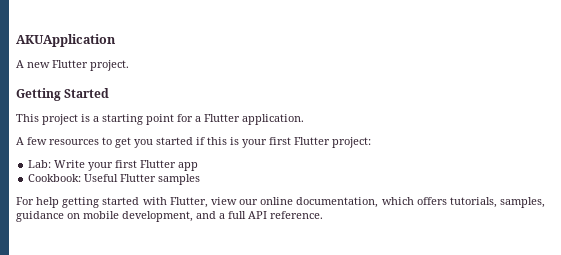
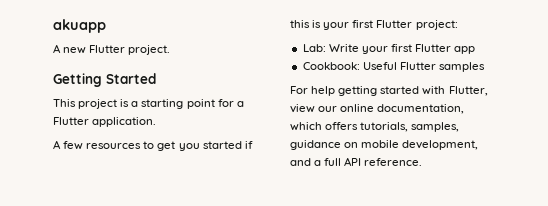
- AKUApplication
+ akuapp

